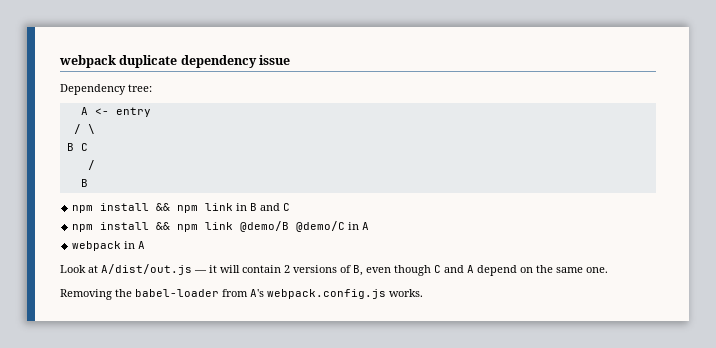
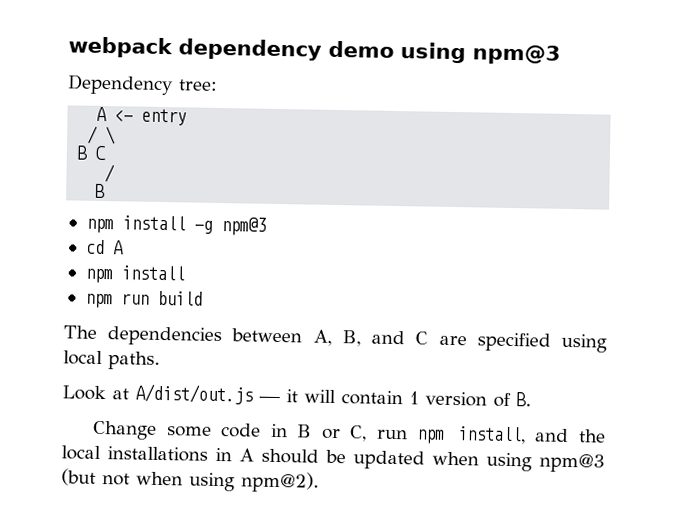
- webpack duplicate dependency issue
+ webpack dependency demo using npm@3
- npm install && npm link in B and C
- npm install && npm link @demo/B @demo/C in A
- webpack in A
+ npm install -g npm@3
+ cd A
+ npm install
+ npm run build
+ The dependencies between A, B, and C are specified using local paths.
- Look at A/dist/out.js — it will contain 2 versions of B, even though C and A depend on the same one.
- Removing the babel-loader from A's webpack.config.js works.
+ Look at A/dist/out.js — it will contain 1 version of B.
+ Change some code in B or C, run npm install, and the local installations in A should be updated when using npm@3 (but not when using npm@2).

